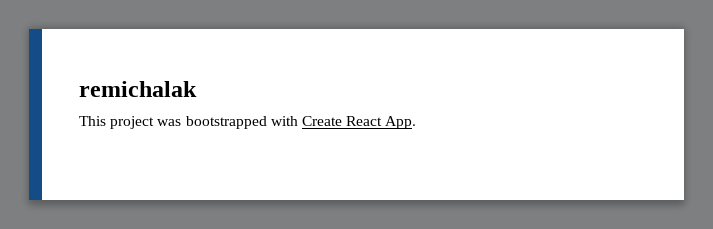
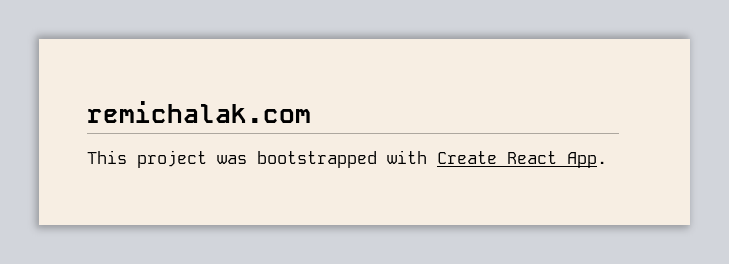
- remichalak
+ remichalak.com

